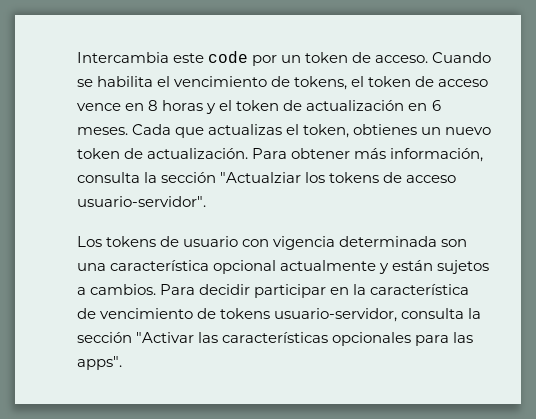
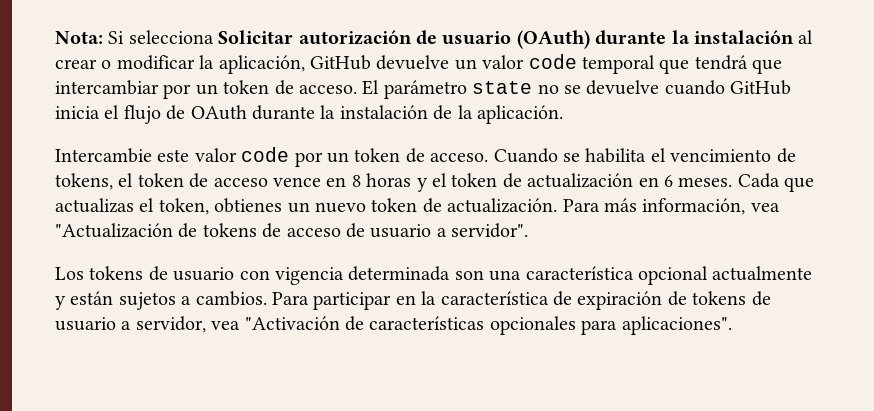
- Intercambia este code por un token de acceso.
+ Nota: Si selecciona Solicitar autorización de usuario (OAuth) durante la instalación al crear o modificar la aplicación, GitHub devuelve un valor code temporal que tendrá que intercambiar por un token de acceso. El parámetro state no se devuelve cuando GitHub inicia el flujo de OAuth durante la instalación de la aplicación.
+ Intercambie este valor code por un token de acceso.
- Para obtener más información, consulta la sección "Actualziar los tokens de acceso usuario-servidor".
+ Para más información, vea "Actualización de tokens de acceso de usuario a servidor".
- Para decidir participar en la característica de vencimiento de tokens usuario-servidor, consulta la sección "Activar las características opcionales para las apps".
+ Para participar en la característica de expiración de tokens de usuario a servidor, vea "Activación de características opcionales para aplicaciones".

